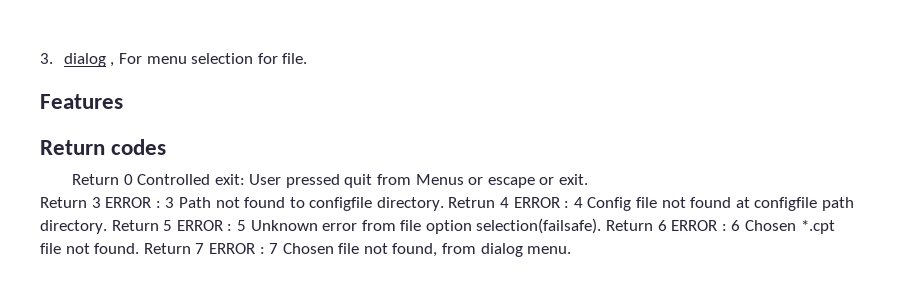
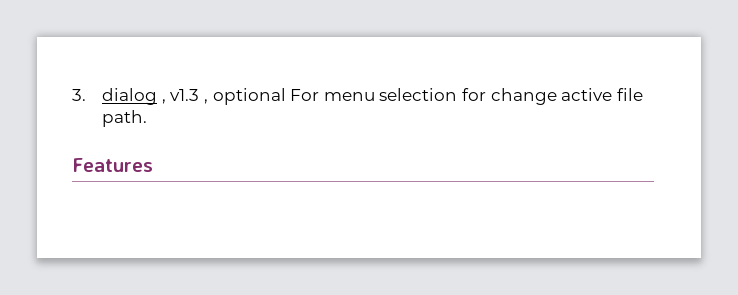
- 3. dialog , For menu selection for file.
+ 3. dialog , v1.3 , optional For menu selection for change active file path.
  Features
- Return codes
- Return 0 Controlled exit: User pressed quit from Menus or escape or exit.
- Return 3 ERROR : 3 Path not found to configfile directory. Retrun 4 ERROR : 4 Config file not found at configfile path directory. Return 5 ERROR : 5 Unknown error from file option selection(failsafe). Return 6 ERROR : 6 Chosen *.cpt file not found. Return 7 ERROR : 7 Chosen file not found, from dialog menu.

